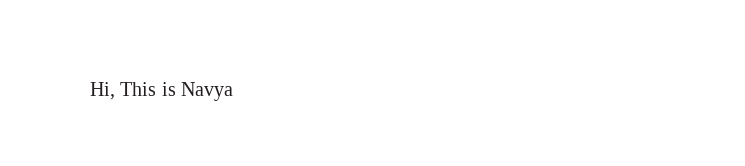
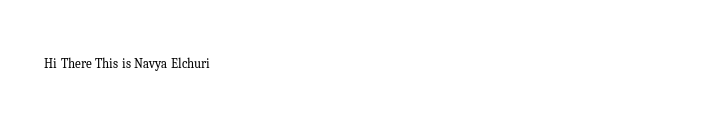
- Hi, This is Navya
+ Hi There This is Navya Elchuri

